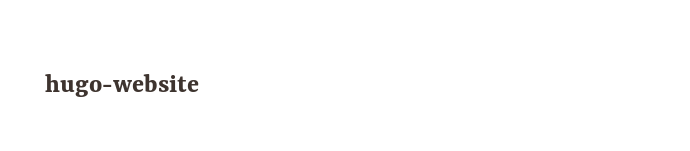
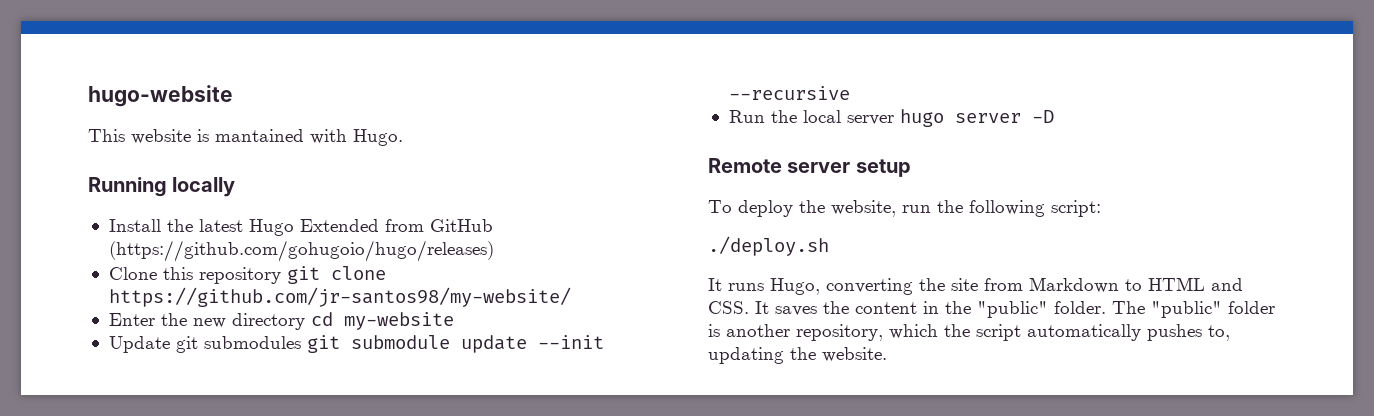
+ This website is mantained with Hugo.
+ Running locally
+ Install the latest Hugo Extended from GitHub (https://github.com/gohugoio/hugo/releases)
+ Clone this repository git clone https://github.com/jr-santos98/my-website/
+ Enter the new directory cd my-website
+ Update git submodules git submodule update --init --recursive
+ Run the local server hugo server -D
+ Remote server setup
+ To deploy the website, run the following script:
+ ./deploy.sh
+ It runs Hugo, converting the site from Markdown to HTML and CSS. It saves the content in the "public" folder. The "public" folder is another repository, which the script automatically pushes to, updating the website.

